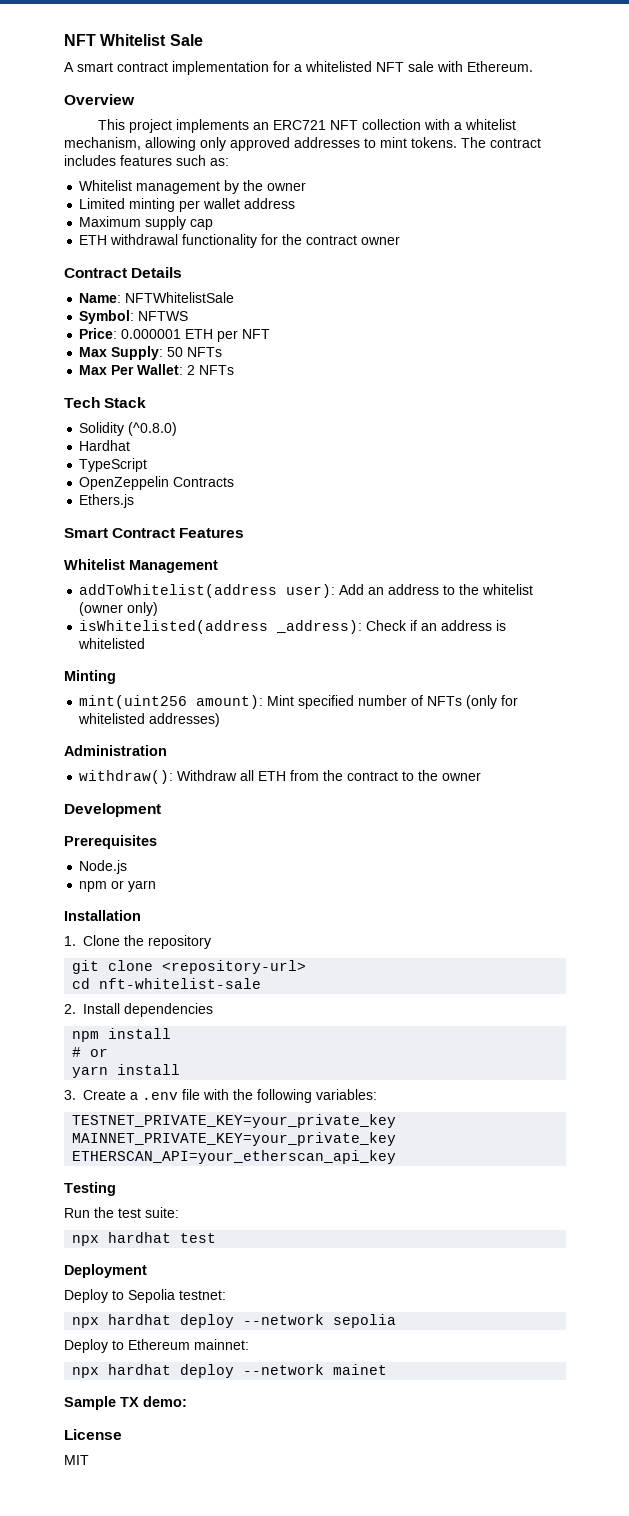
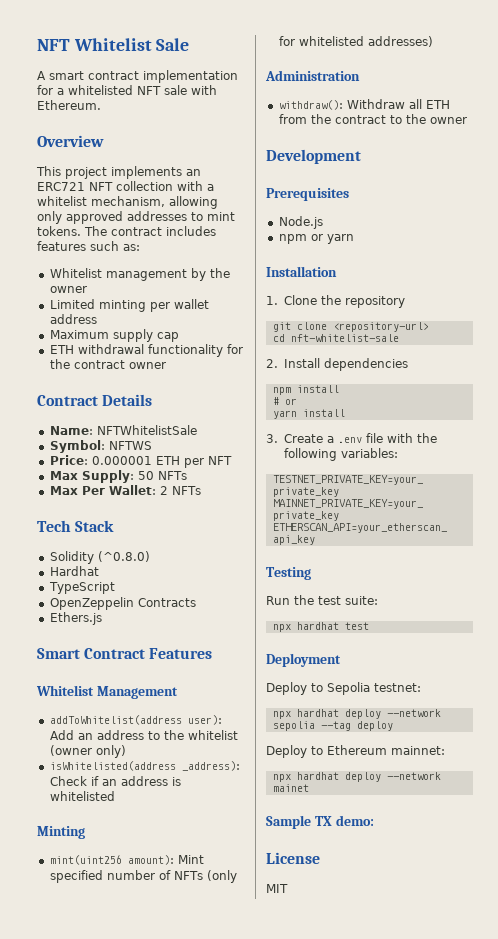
- npx hardhat deploy --network sepolia
+ npx hardhat deploy --network sepolia --tag deploy

